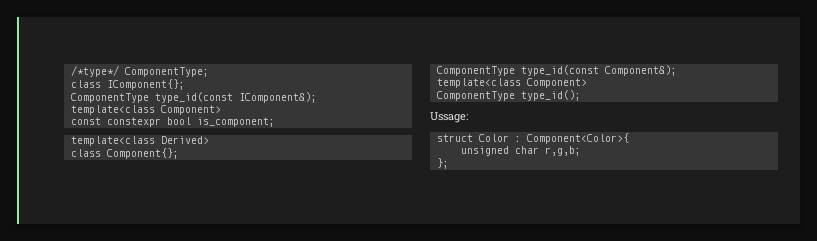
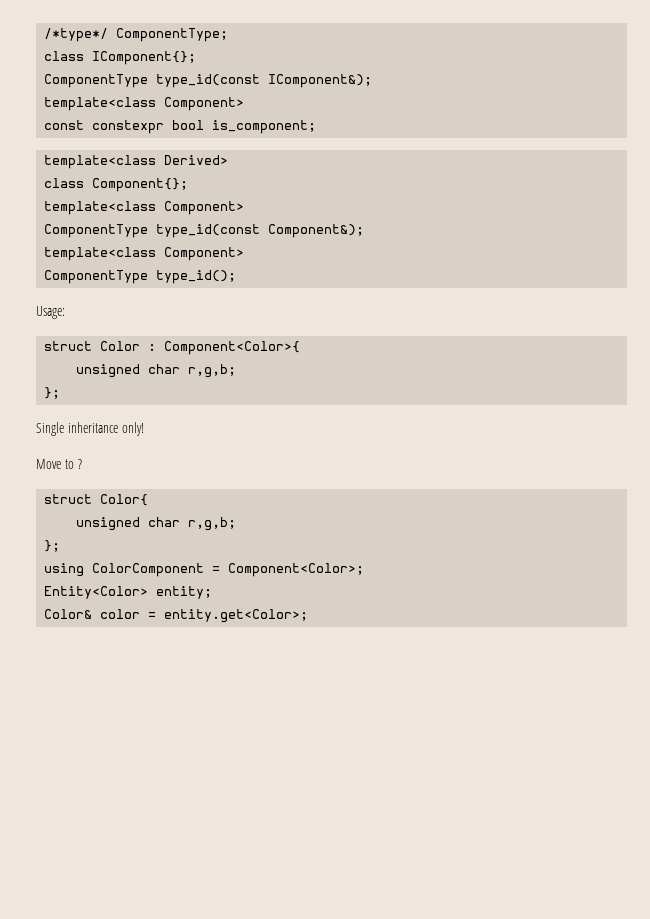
  class Component{};
+ template<class Component>
- Ussage:
+ Usage:
+ Single inheritance only!
+ Move to ?
+ struct Color{
+ unsigned char r,g,b;
+ };
+ using ColorComponent = Component<Color>;
+ Entity<Color> entity;
+ Color& color = entity.get<Color>;

